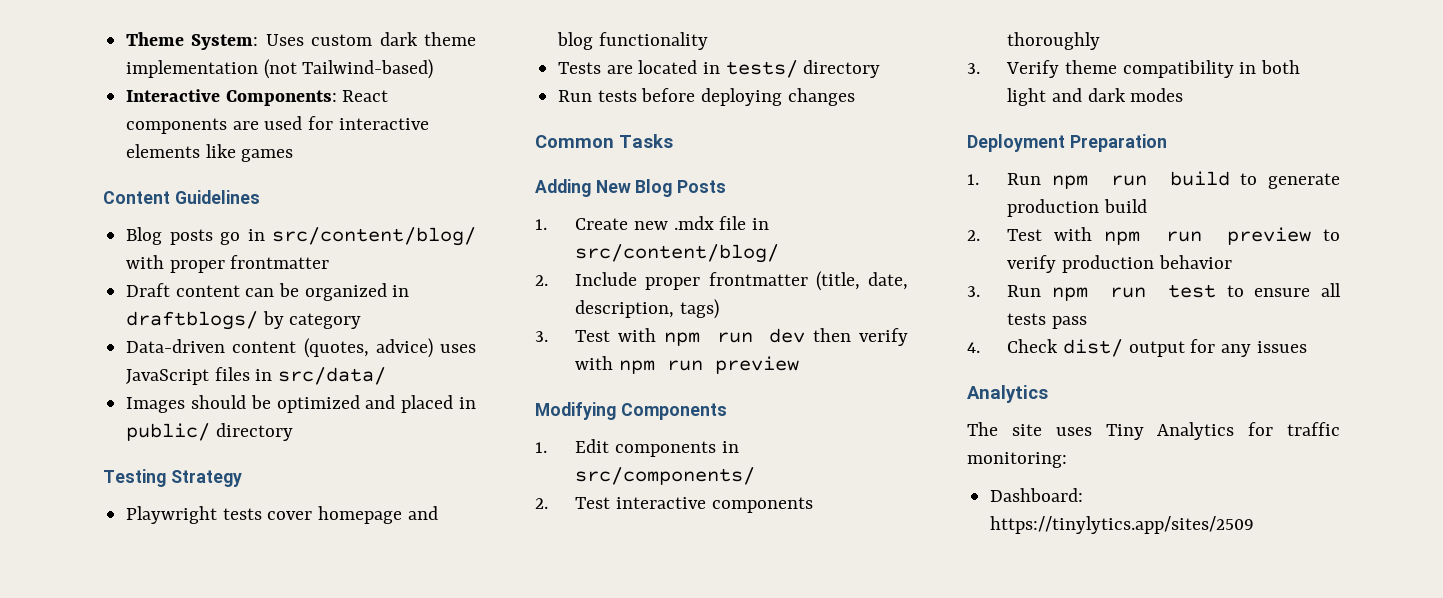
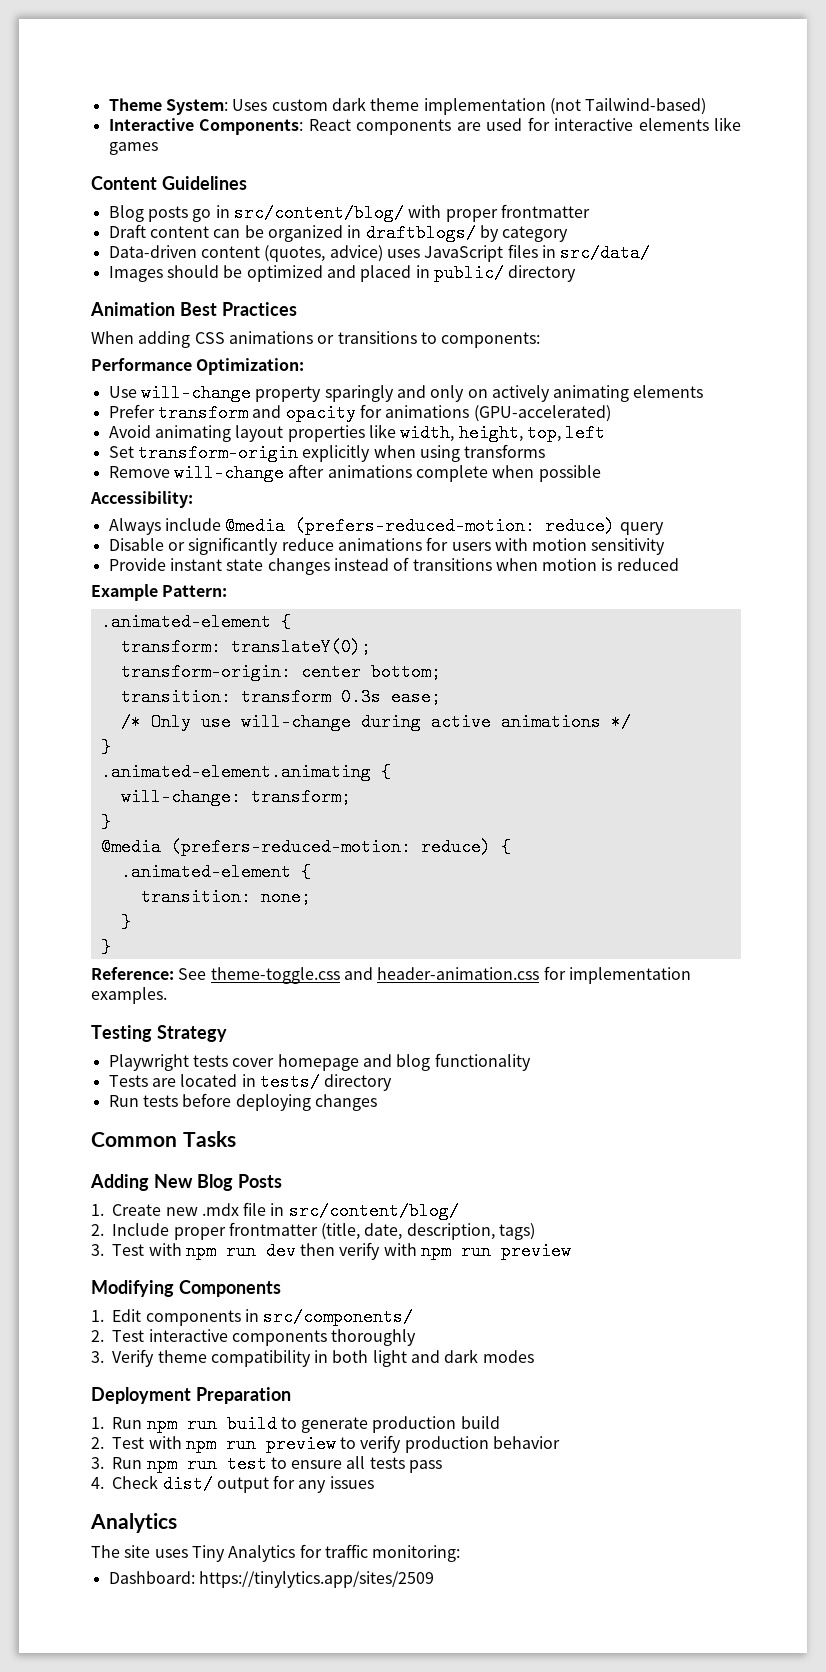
+ Animation Best Practices
+ When adding CSS animations or transitions to components:
+ Performance Optimization:
+ Use will-change property sparingly and only on actively animating elements
+ Prefer transform and opacity for animations (GPU-accelerated)
+ Avoid animating layout properties like width, height, top, left
+ Set transform-origin explicitly when using transforms
+ Remove will-change after animations complete when possible
+ Accessibility:
+ Always include @media (prefers-reduced-motion: reduce) query
+ Disable or significantly reduce animations for users with motion sensitivity
+ Provide instant state changes instead of transitions when motion is reduced
+ Example Pattern:
+ .animated-element {
+ transform: translateY(0);
+ transform-origin: center bottom;
+ transition: transform 0.3s ease;
+ /* Only use will-change during active animations */
+ }
+ .animated-element.animating {
+ will-change: transform;
+ }
+ @media (prefers-reduced-motion: reduce) {
+ .animated-element {
+ transition: none;
+ }
+ }
+ Reference: See theme-toggle.css and header-animation.css for implementation examples.

